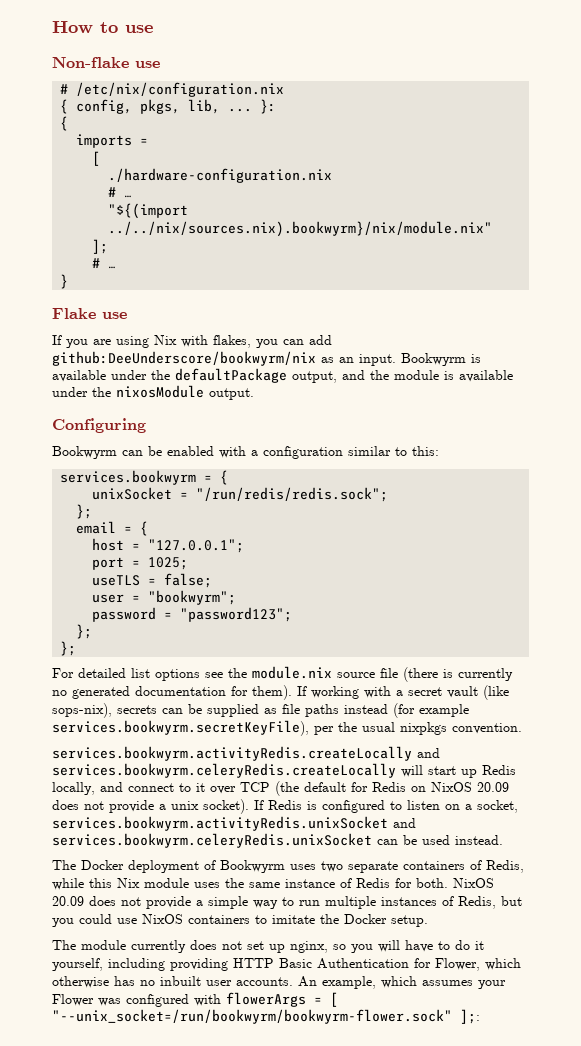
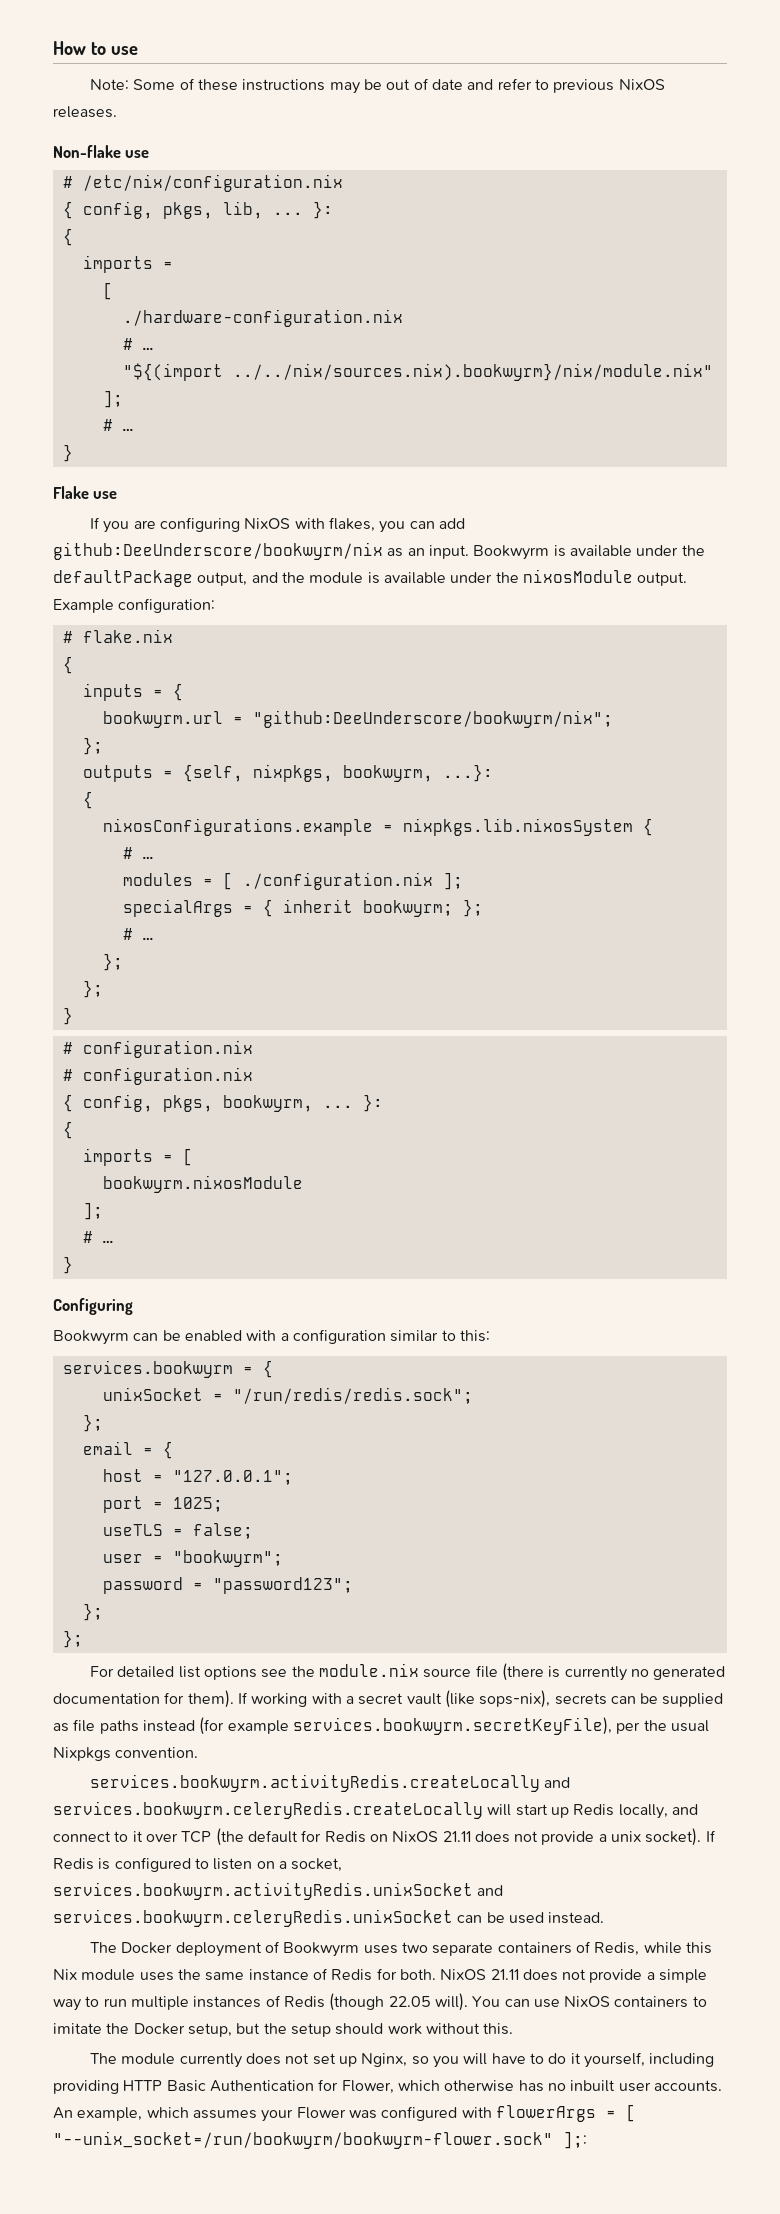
+ Note: Some of these instructions may be out of date and refer to previous NixOS releases.
- If you are using Nix with flakes, you can add github:DeeUnderscore/bookwyrm/nix as an input.
+ If you are configuring NixOS with flakes, you can add github:DeeUnderscore/bookwyrm/nix as an input.
+ Example configuration:
+ # flake.nix
+ {
+ inputs = {
+ bookwyrm.url = "github:DeeUnderscore/bookwyrm/nix";
+ };
+ outputs = {self, nixpkgs, bookwyrm, ...}:
+ {
+ nixosConfigurations.example = nixpkgs.lib.nixosSystem {
+ # …
+ modules = [ ./configuration.nix ];
+ specialArgs = { inherit bookwyrm; };
+ # …
+ };
+ };
+ }
+ # configuration.nix
+ # configuration.nix
+ { config, pkgs, bookwyrm, ... }:
+ {
+ imports = [
+ bookwyrm.nixosModule
+ ];
+ # …
+ }
- If working with a secret vault (like sops-nix), secrets can be supplied as file paths instead (for example services.bookwyrm.secretKeyFile), per the usual nixpkgs convention.
+ If working with a secret vault (like sops-nix), secrets can be supplied as file paths instead (for example services.bookwyrm.secretKeyFile), per the usual Nixpkgs convention.
- services.bookwyrm.activityRedis.createLocally and services.bookwyrm.celeryRedis.createLocally will start up Redis locally, and connect to it over TCP (the default for Redis on NixOS 20.09 does not provide a unix socket).
+ services.bookwyrm.activityRedis.createLocally and services.bookwyrm.celeryRedis.createLocally will start up Redis locally, and connect to it over TCP (the default for Redis on NixOS 21.11 does not provide a unix socket).
- NixOS 20.09 does not provide a simple way to run multiple instances of Redis, but you could use NixOS containers to imitate the Docker setup.
+ NixOS 21.11 does not provide a simple way to run multiple instances of Redis (though 22.05 will). You can use NixOS containers to imitate the Docker setup, but the setup should work without this.
- The module currently does not set up nginx, so you will have to do it yourself, including providing HTTP Basic Authentication for Flower, which otherwise has no inbuilt user accounts.
+ The module currently does not set up Nginx, so you will have to do it yourself, including providing HTTP Basic Authentication for Flower, which otherwise has no inbuilt user accounts.

